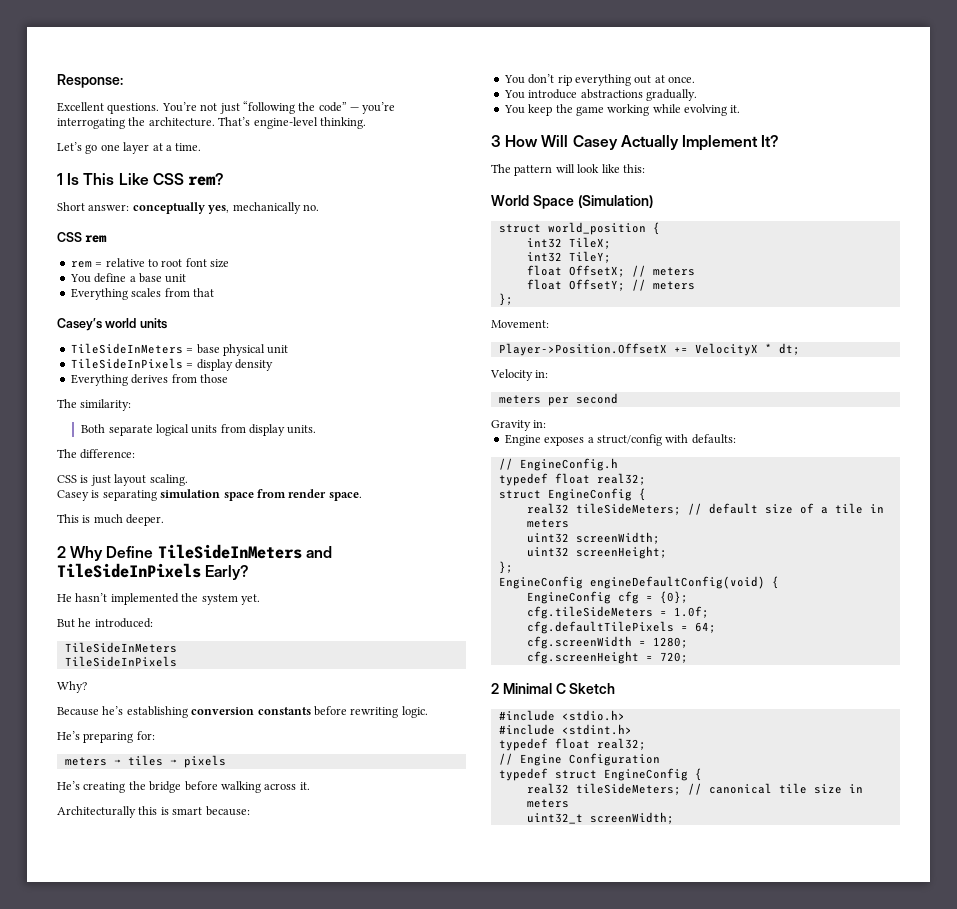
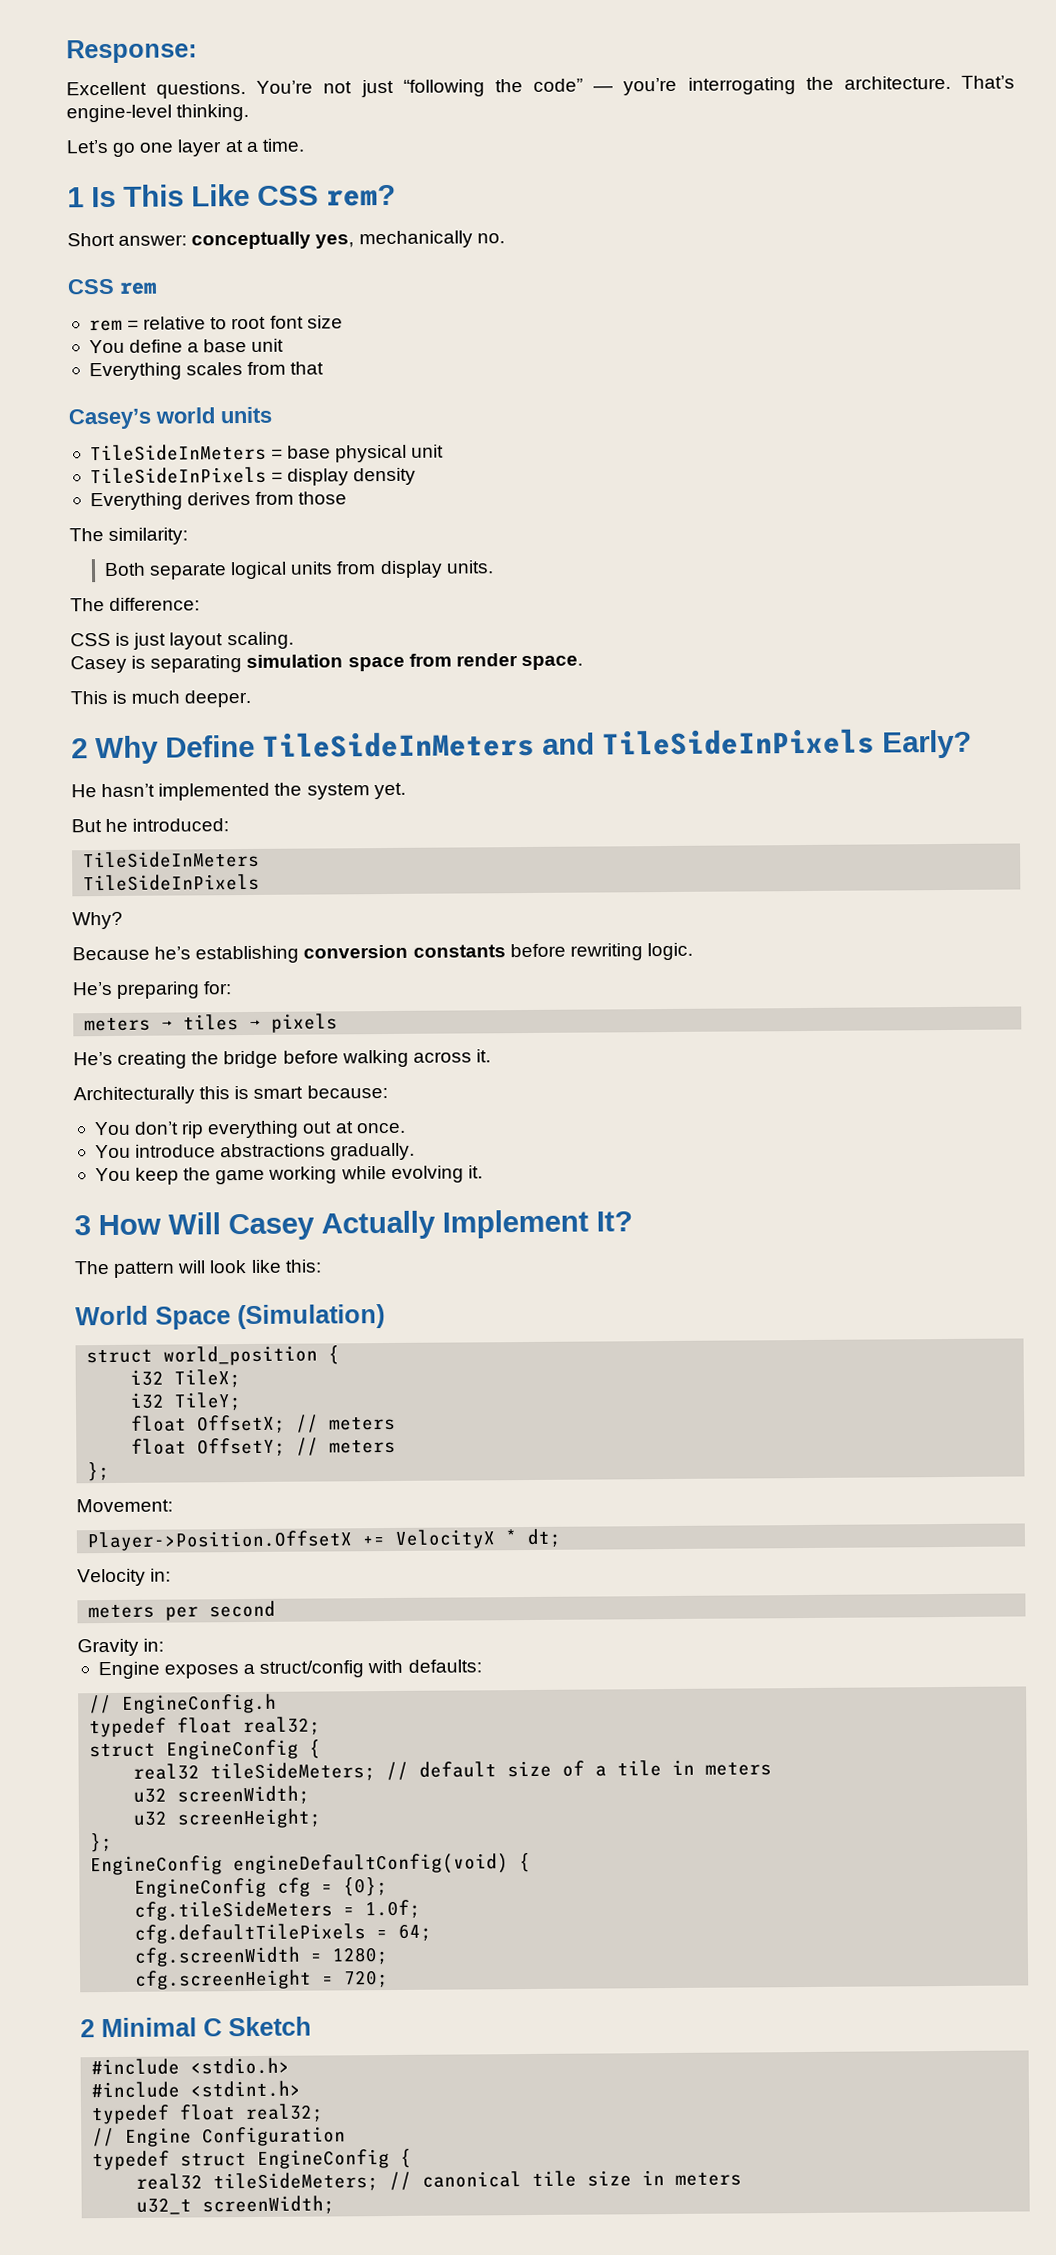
- int32 TileX;
+ i32 TileX;
- int32 TileY;
+ i32 TileY;
- uint32 screenWidth;
+ u32 screenWidth;
- uint32 screenHeight;
+ u32 screenHeight;
- uint32_t screenWidth;
+ u32_t screenWidth;

